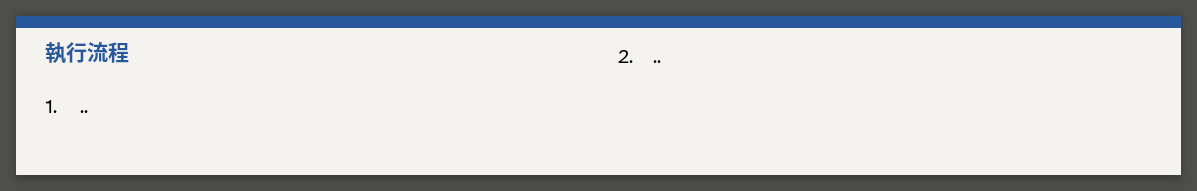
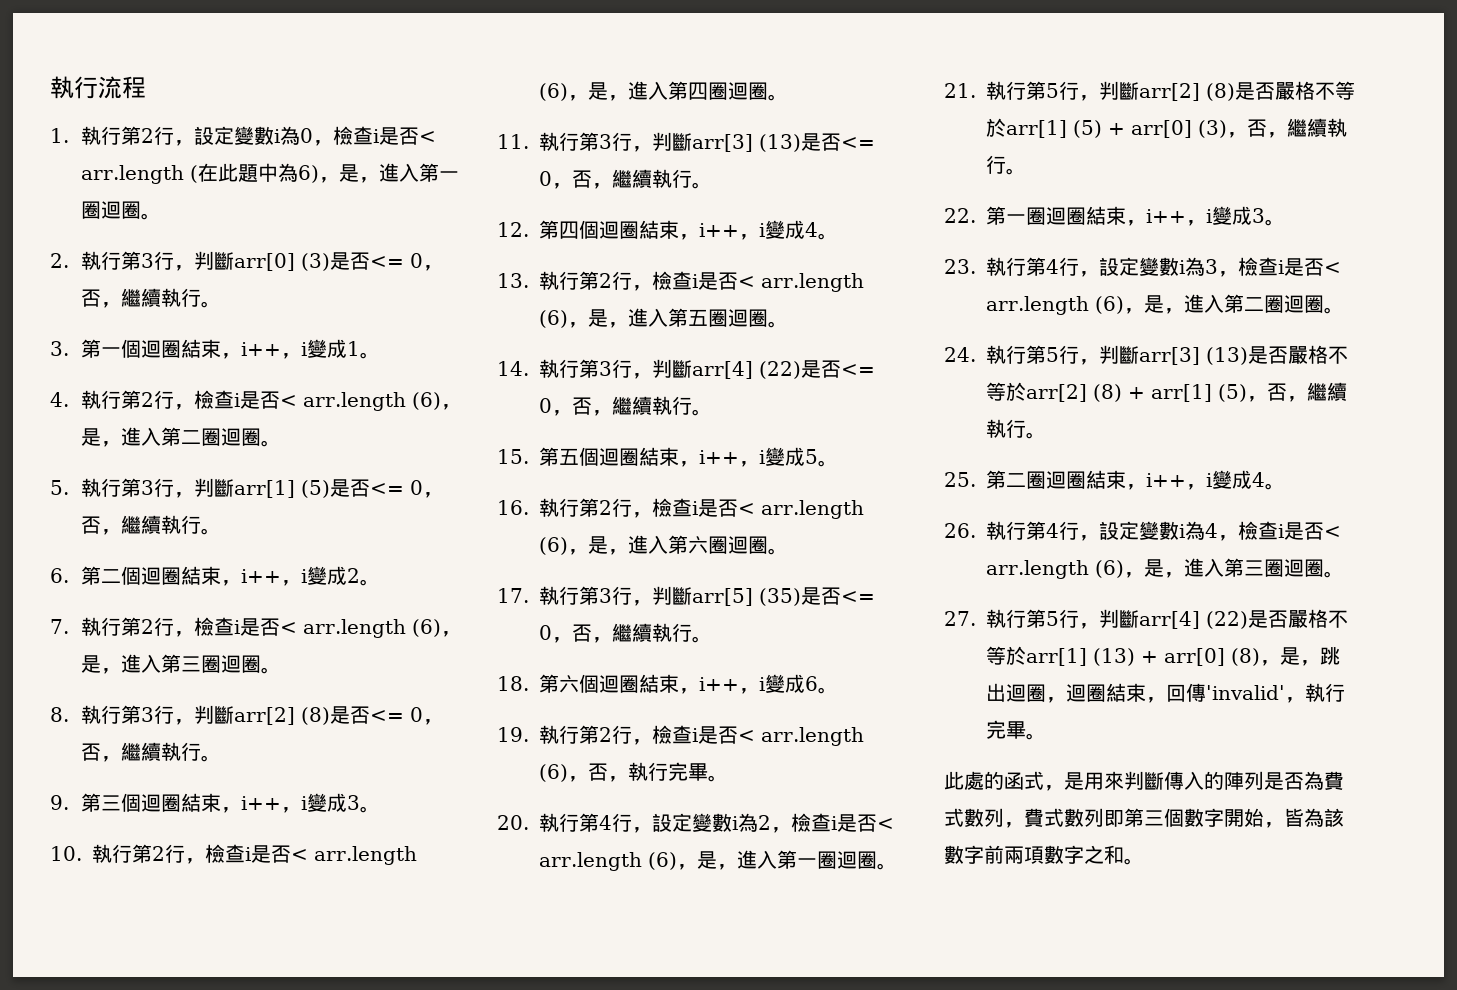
- 1. ..
- 2. ..
+ 1.執行第2行，設定變數i為0，檢查i是否< arr.length (在此題中為6)，是，進入第一圈迴圈。
+ 2.執行第3行，判斷arr[0] (3)是否<= 0，否，繼續執行。
+ 3.第一個迴圈結束，i++，i變成1。
+ 4.執行第2行，檢查i是否< arr.length (6)，是，進入第二圈迴圈。
+ 5.執行第3行，判斷arr[1] (5)是否<= 0，否，繼續執行。
+ 6.第二個迴圈結束，i++，i變成2。
+ 7.執行第2行，檢查i是否< arr.length (6)，是，進入第三圈迴圈。
+ 8.執行第3行，判斷arr[2] (8)是否<= 0，否，繼續執行。
+ 9.第三個迴圈結束，i++，i變成3。
+ 10.執行第2行，檢查i是否< arr.length (6)，是，進入第四圈迴圈。
+ 11.執行第3行，判斷arr[3] (13)是否<= 0，否，繼續執行。
+ 12.第四個迴圈結束，i++，i變成4。
+ 13.執行第2行，檢查i是否< arr.length (6)，是，進入第五圈迴圈。
+ 14.執行第3行，判斷arr[4] (22)是否<= 0，否，繼續執行。
+ 15.第五個迴圈結束，i++，i變成5。
+ 16.執行第2行，檢查i是否< arr.length (6)，是，進入第六圈迴圈。
+ 17.執行第3行，判斷arr[5] (35)是否<= 0，否，繼續執行。
+ 18.第六個迴圈結束，i++，i變成6。
+ 19.執行第2行，檢查i是否< arr.length (6)，否，執行完畢。
+ 20.執行第4行，設定變數i為2，檢查i是否< arr.length (6)，是，進入第一圈迴圈。
+ 21.執行第5行，判斷arr[2] (8)是否嚴格不等於arr[1] (5) + arr[0] (3)，否，繼續執行。
+ 22.第一圈迴圈結束，i++，i變成3。
+ 23.執行第4行，設定變數i為3，檢查i是否< arr.length (6)，是，進入第二圈迴圈。
+ 24.執行第5行，判斷arr[3] (13)是否嚴格不等於arr[2] (8) + arr[1] (5)，否，繼續執行。
+ 25.第二圈迴圈結束，i++，i變成4。
+ 26.執行第4行，設定變數i為4，檢查i是否< arr.length (6)，是，進入第三圈迴圈。
+ 27.執行第5行，判斷arr[4] (22)是否嚴格不等於arr[1] (13) + arr[0] (8)，是，跳出迴圈，迴圈結束，回傳'invalid'，執行完畢。
+ 此處的函式，是用來判斷傳入的陣列是否為費式數列，費式數列即第三個數字開始，皆為該數字前兩項數字之和。

